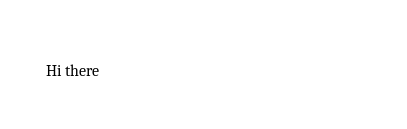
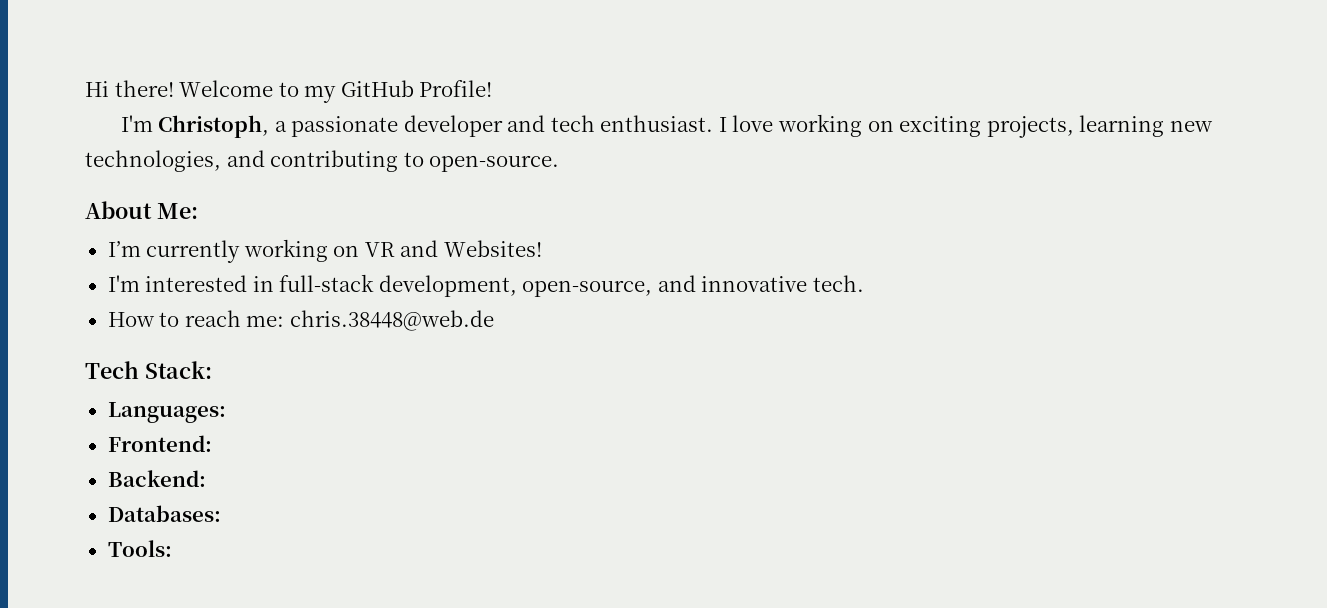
- Hi there
+ Hi there! Welcome to my GitHub Profile!
+ I'm Christoph, a passionate developer and tech enthusiast. I love working on exciting projects, learning new technologies, and contributing to open-source.
+ About Me:
+ I’m currently working on VR and Websites!
+ I'm interested in full-stack development, open-source, and innovative tech.
+ How to reach me: chris.38448@web.de
+ Tech Stack:
+ Languages:
+ Frontend:
+ Backend:
+ Databases:
+ Tools:

